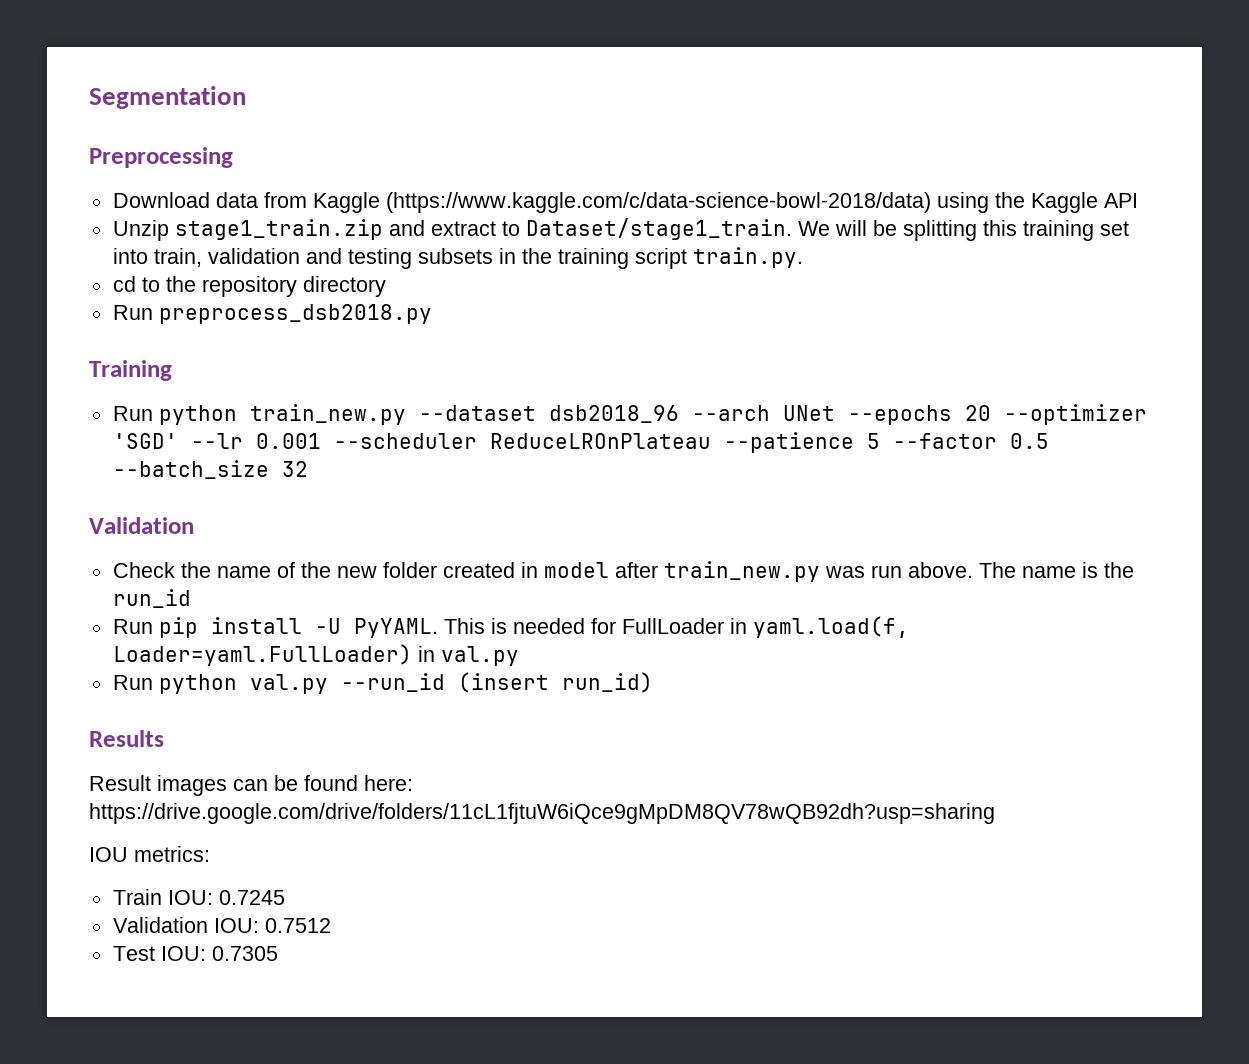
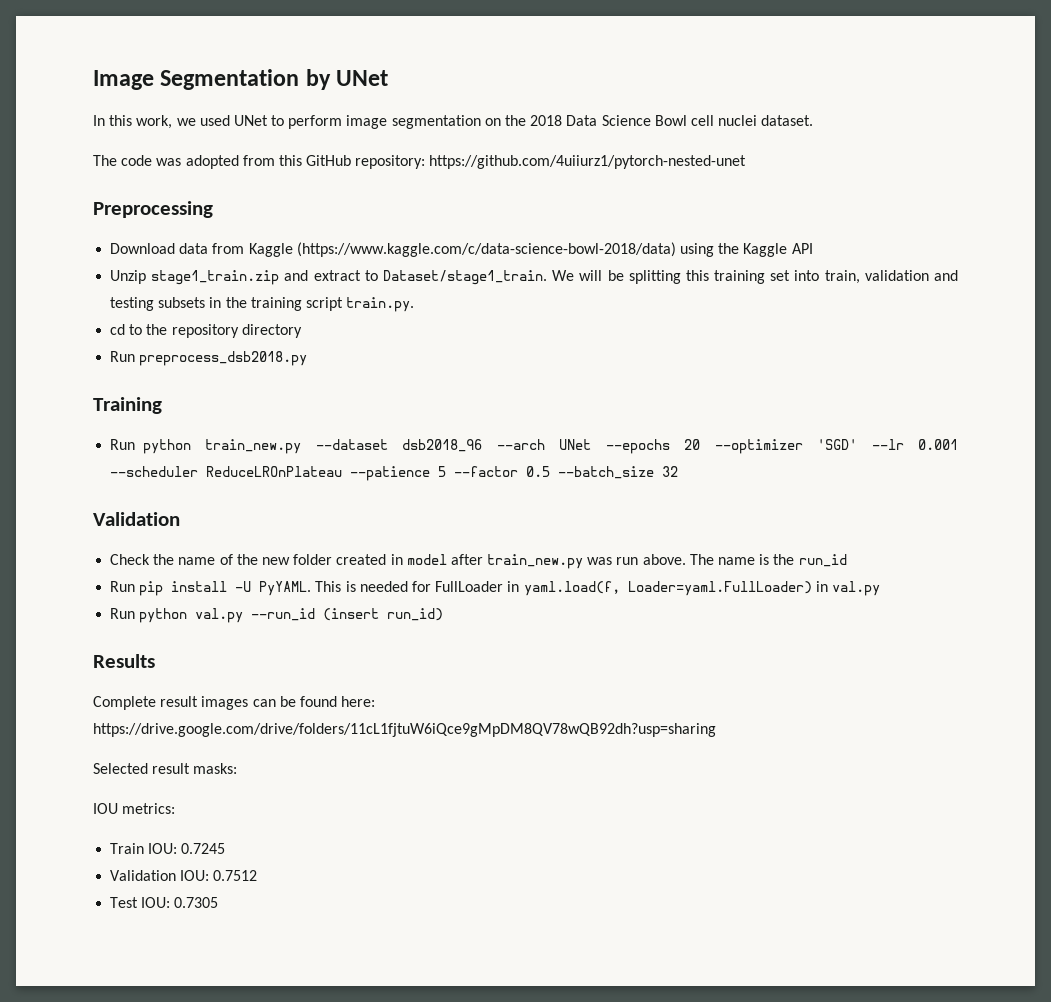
- Segmentation
+ Image Segmentation by UNet
+ In this work, we used UNet to perform image segmentation on the 2018 Data Science Bowl cell nuclei dataset.
+ The code was adopted from this GitHub repository: https://github.com/4uiiurz1/pytorch-nested-unet
- Result images can be found here: https://drive.google.com/drive/folders/11cL1fjtuW6iQce9gMpDM8QV78wQB92dh?usp=sharing
+ Complete result images can be found here: https://drive.google.com/drive/folders/11cL1fjtuW6iQce9gMpDM8QV78wQB92dh?usp=sharing
+ Selected result masks:

